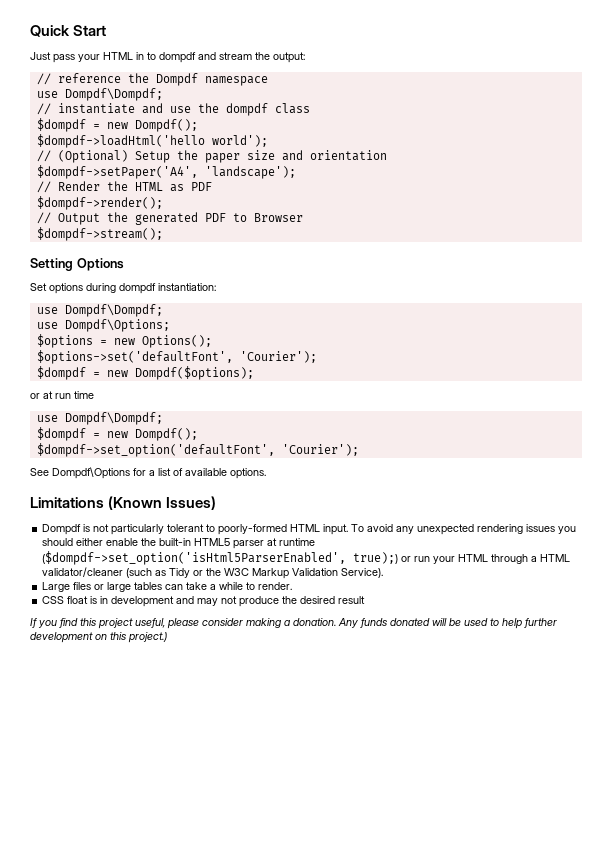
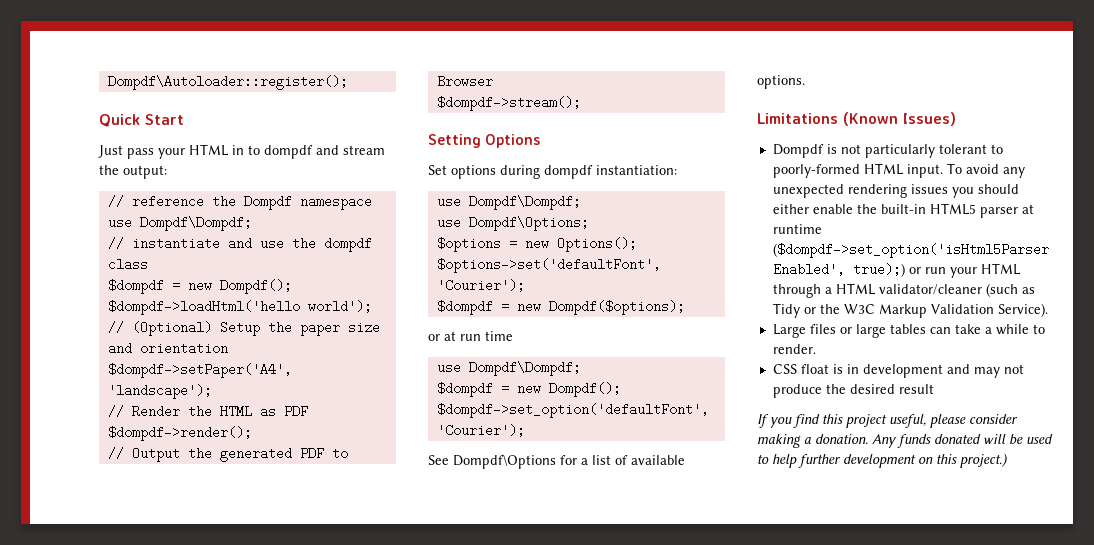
+ Dompdf\Autoloader::register();

